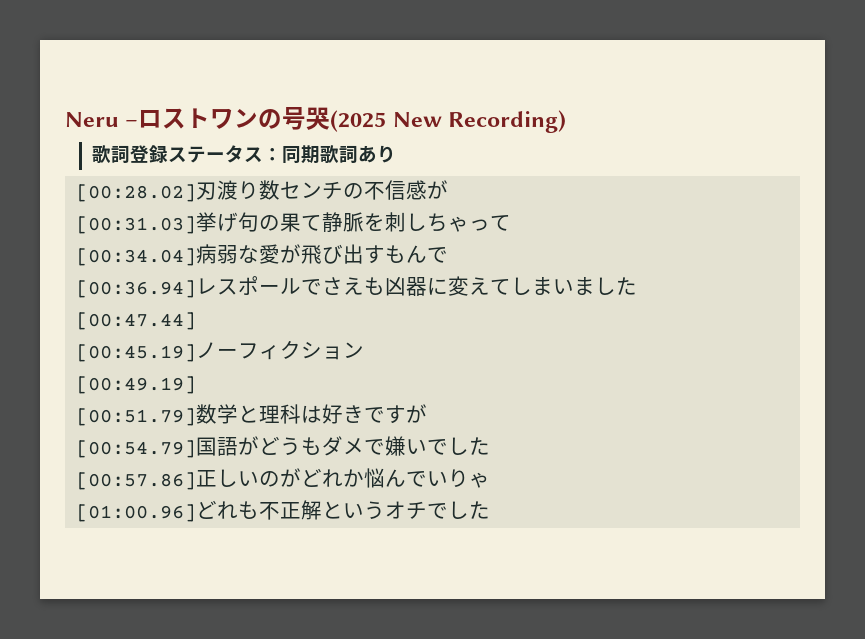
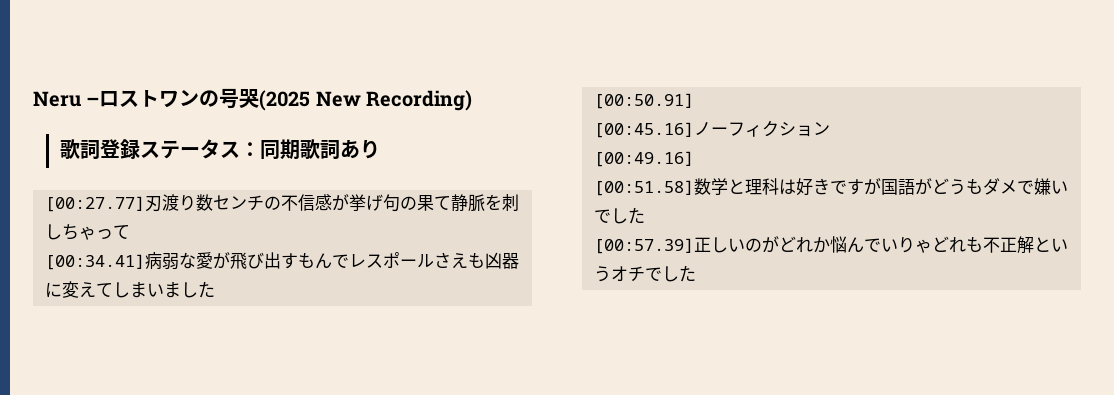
- [00:28.02]刃渡り数センチの不信感が
- [00:31.03]挙げ句の果て静脈を刺しちゃって
+ [00:27.77]刃渡り数センチの不信感が挙げ句の果て静脈を刺しちゃって
- [00:34.04]病弱な愛が飛び出すもんで
- [00:36.94]レスポールでさえも凶器に変えてしまいました
+ [00:34.41]病弱な愛が飛び出すもんでレスポールさえも凶器に変えてしまいました
- [00:47.44]
- [00:45.19]ノーフィクション
+ [00:50.91]
+ [00:45.16]ノーフィクション
- [00:49.19]
- [00:51.79]数学と理科は好きですが
- [00:54.79]国語がどうもダメで嫌いでした
+ [00:49.16]
+ [00:51.58]数学と理科は好きですが国語がどうもダメで嫌いでした
- [00:57.86]正しいのがどれか悩んでいりゃ
- [01:00.96]どれも不正解というオチでした
+ [00:57.39]正しいのがどれか悩んでいりゃどれも不正解というオチでした

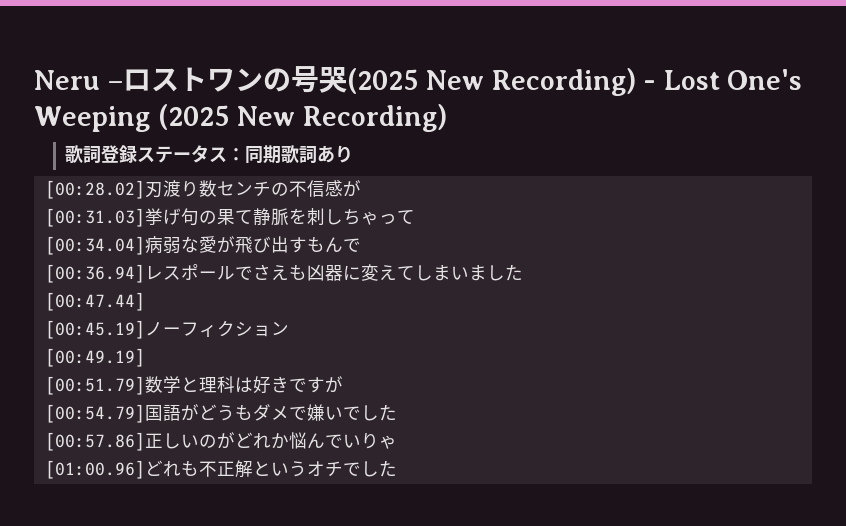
- Neru –ロストワンの号哭(2025 New Recording)
+ Neru –ロストワンの号哭(2025 New Recording) - Lost One's Weeping (2025 New Recording)
- [00:27.77]刃渡り数センチの不信感が挙げ句の果て静脈を刺しちゃって
+ [00:28.02]刃渡り数センチの不信感が
+ [00:31.03]挙げ句の果て静脈を刺しちゃって
- [00:34.41]病弱な愛が飛び出すもんでレスポールさえも凶器に変えてしまいました
+ [00:34.04]病弱な愛が飛び出すもんで
+ [00:36.94]レスポールでさえも凶器に変えてしまいました
- [00:50.91]
- [00:45.16]ノーフィクション
+ [00:47.44]
+ [00:45.19]ノーフィクション
- [00:49.16]
- [00:51.58]数学と理科は好きですが国語がどうもダメで嫌いでした
+ [00:49.19]
+ [00:51.79]数学と理科は好きですが
+ [00:54.79]国語がどうもダメで嫌いでした
- [00:57.39]正しいのがどれか悩んでいりゃどれも不正解というオチでした
+ [00:57.86]正しいのがどれか悩んでいりゃ
+ [01:00.96]どれも不正解というオチでした

